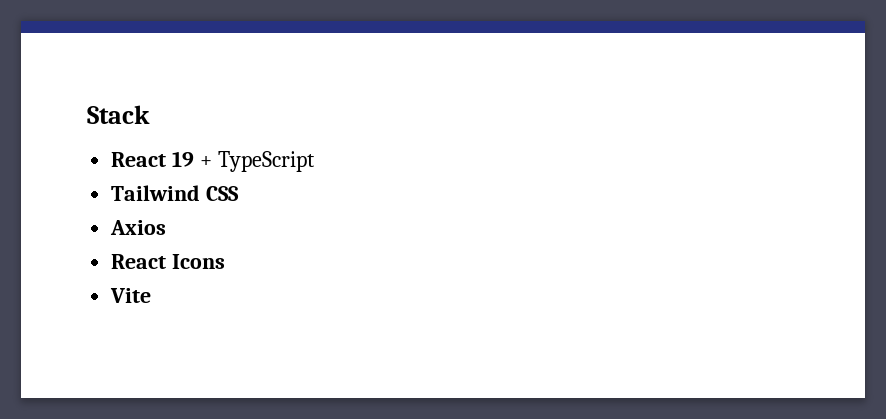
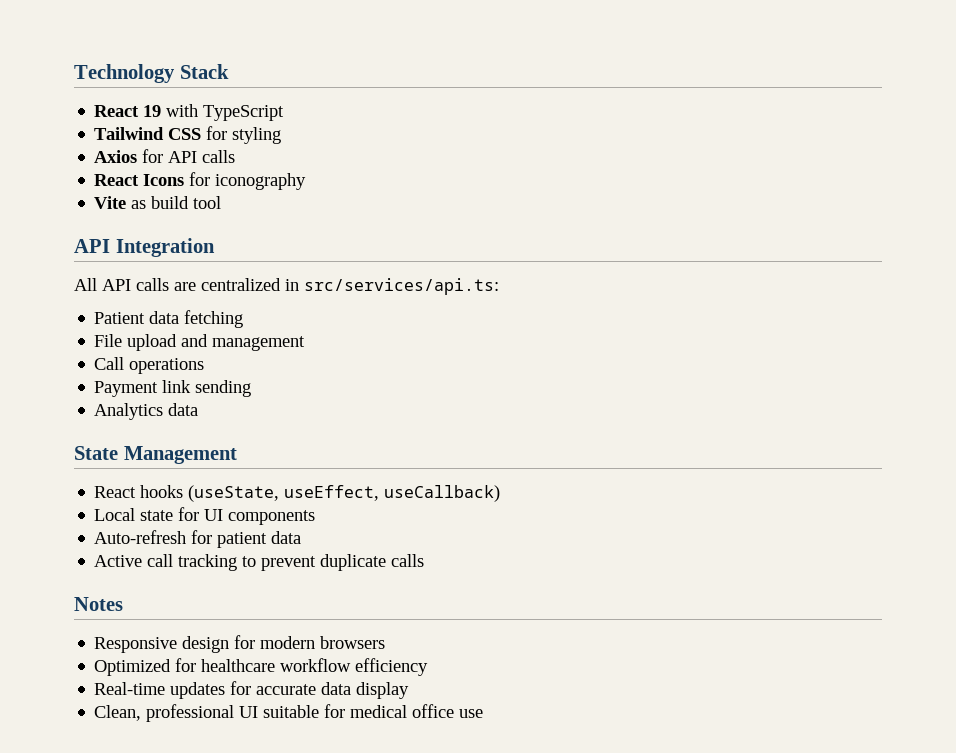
- Stack
+ Technology Stack
- React 19 + TypeScript
+ React 19 with TypeScript
- Tailwind CSS
+ Tailwind CSS for styling
- Axios
+ Axios for API calls
- React Icons
+ React Icons for iconography
- Vite
+ Vite as build tool
+ API Integration
+ All API calls are centralized in src/services/api.ts:
+ Patient data fetching
+ File upload and management
+ Call operations
+ Payment link sending
+ Analytics data
+ State Management
+ React hooks (useState, useEffect, useCallback)
+ Local state for UI components
+ Auto-refresh for patient data
+ Active call tracking to prevent duplicate calls
+ Notes
+ Responsive design for modern browsers
+ Optimized for healthcare workflow efficiency
+ Real-time updates for accurate data display
+ Clean, professional UI suitable for medical office use

